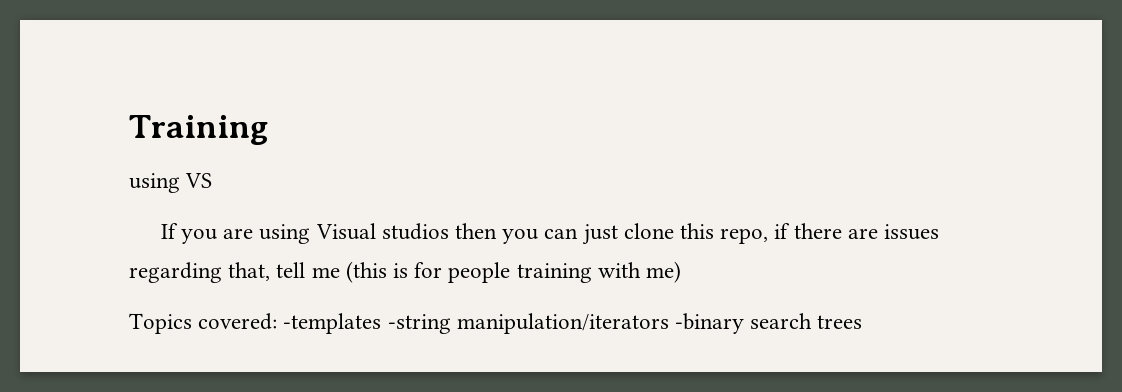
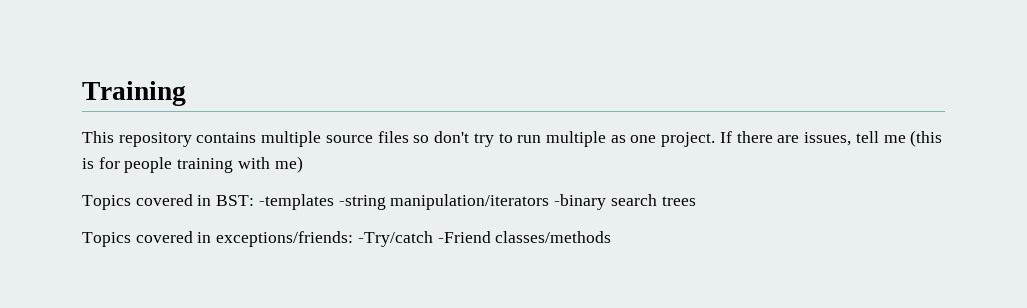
- using VS
- If you are using Visual studios then you can just clone this repo, if there are issues regarding that, tell me (this is for people training with me)
+ This repository contains multiple source files so don't try to run multiple as one project. If there are issues, tell me (this is for people training with me)
- Topics covered: -templates -string manipulation/iterators -binary search trees
+ Topics covered in BST: -templates -string manipulation/iterators -binary search trees
+ Topics covered in exceptions/friends: -Try/catch -Friend classes/methods

